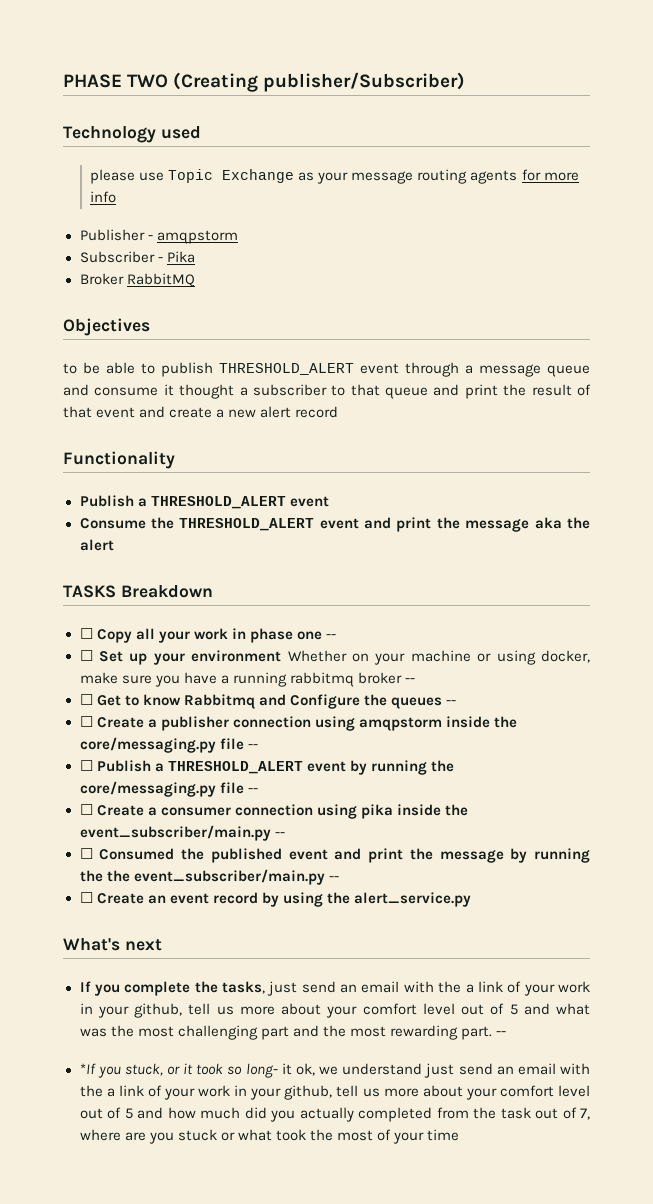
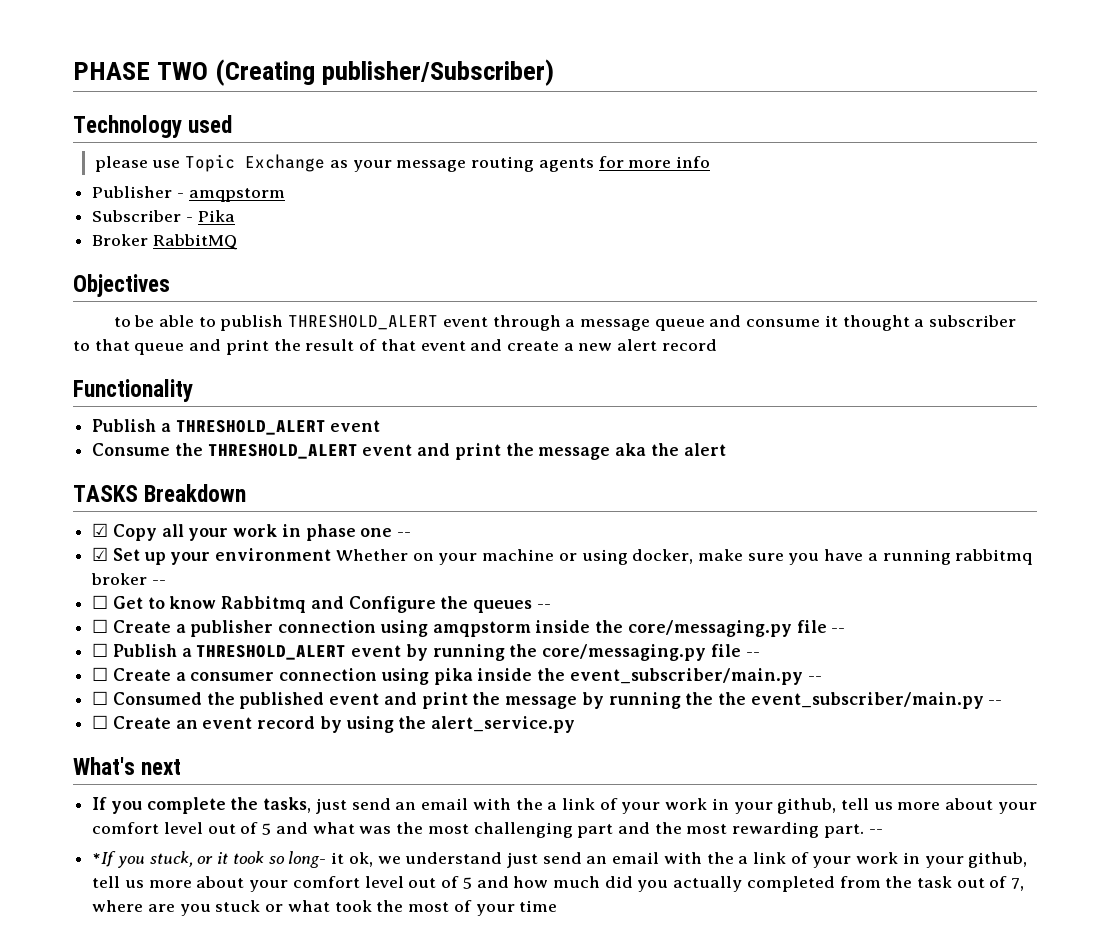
- ☐ Copy all your work in phase one --
+ ☑ Copy all your work in phase one --
- ☐ Set up your environment Whether on your machine or using docker, make sure you have a running rabbitmq broker --
+ ☑ Set up your environment Whether on your machine or using docker, make sure you have a running rabbitmq broker --

